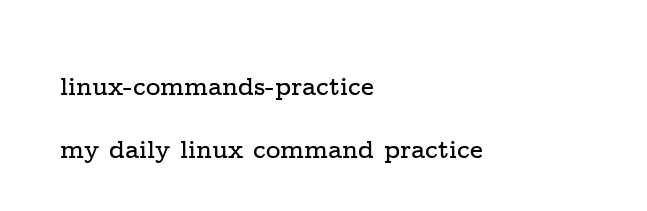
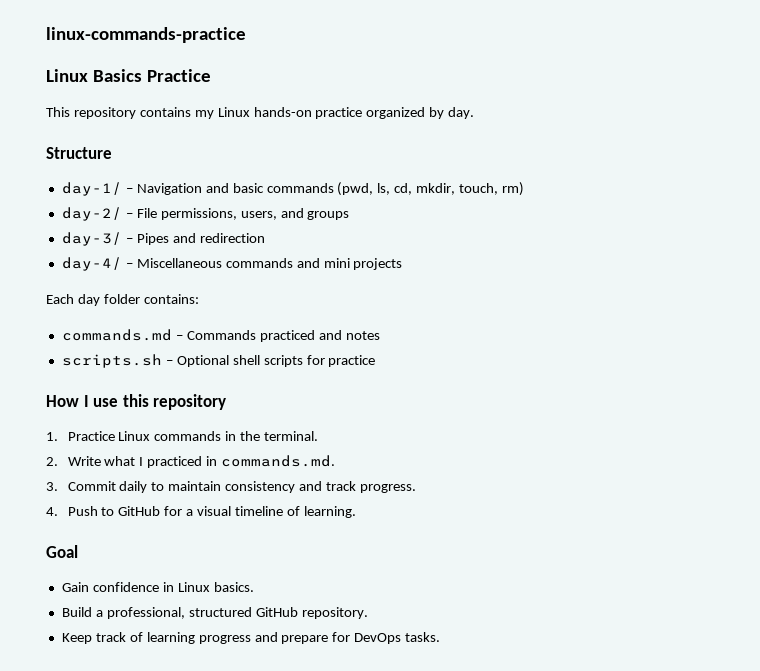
- my daily linux command practice
+ Linux Basics Practice
+ This repository contains my Linux hands-on practice organized by day.
+ Structure
+ day-1/ – Navigation and basic commands (pwd, ls, cd, mkdir, touch, rm)
+ day-2/ – File permissions, users, and groups
+ day-3/ – Pipes and redirection
+ day-4/ – Miscellaneous commands and mini projects
+ Each day folder contains:
+ commands.md – Commands practiced and notes
+ scripts.sh – Optional shell scripts for practice
+ How I use this repository
+ 1. Practice Linux commands in the terminal.
+ 2. Write what I practiced in commands.md.
+ 3. Commit daily to maintain consistency and track progress.
+ 4. Push to GitHub for a visual timeline of learning.
+ Goal
+ Gain confidence in Linux basics.
+ Build a professional, structured GitHub repository.
+ Keep track of learning progress and prepare for DevOps tasks.

